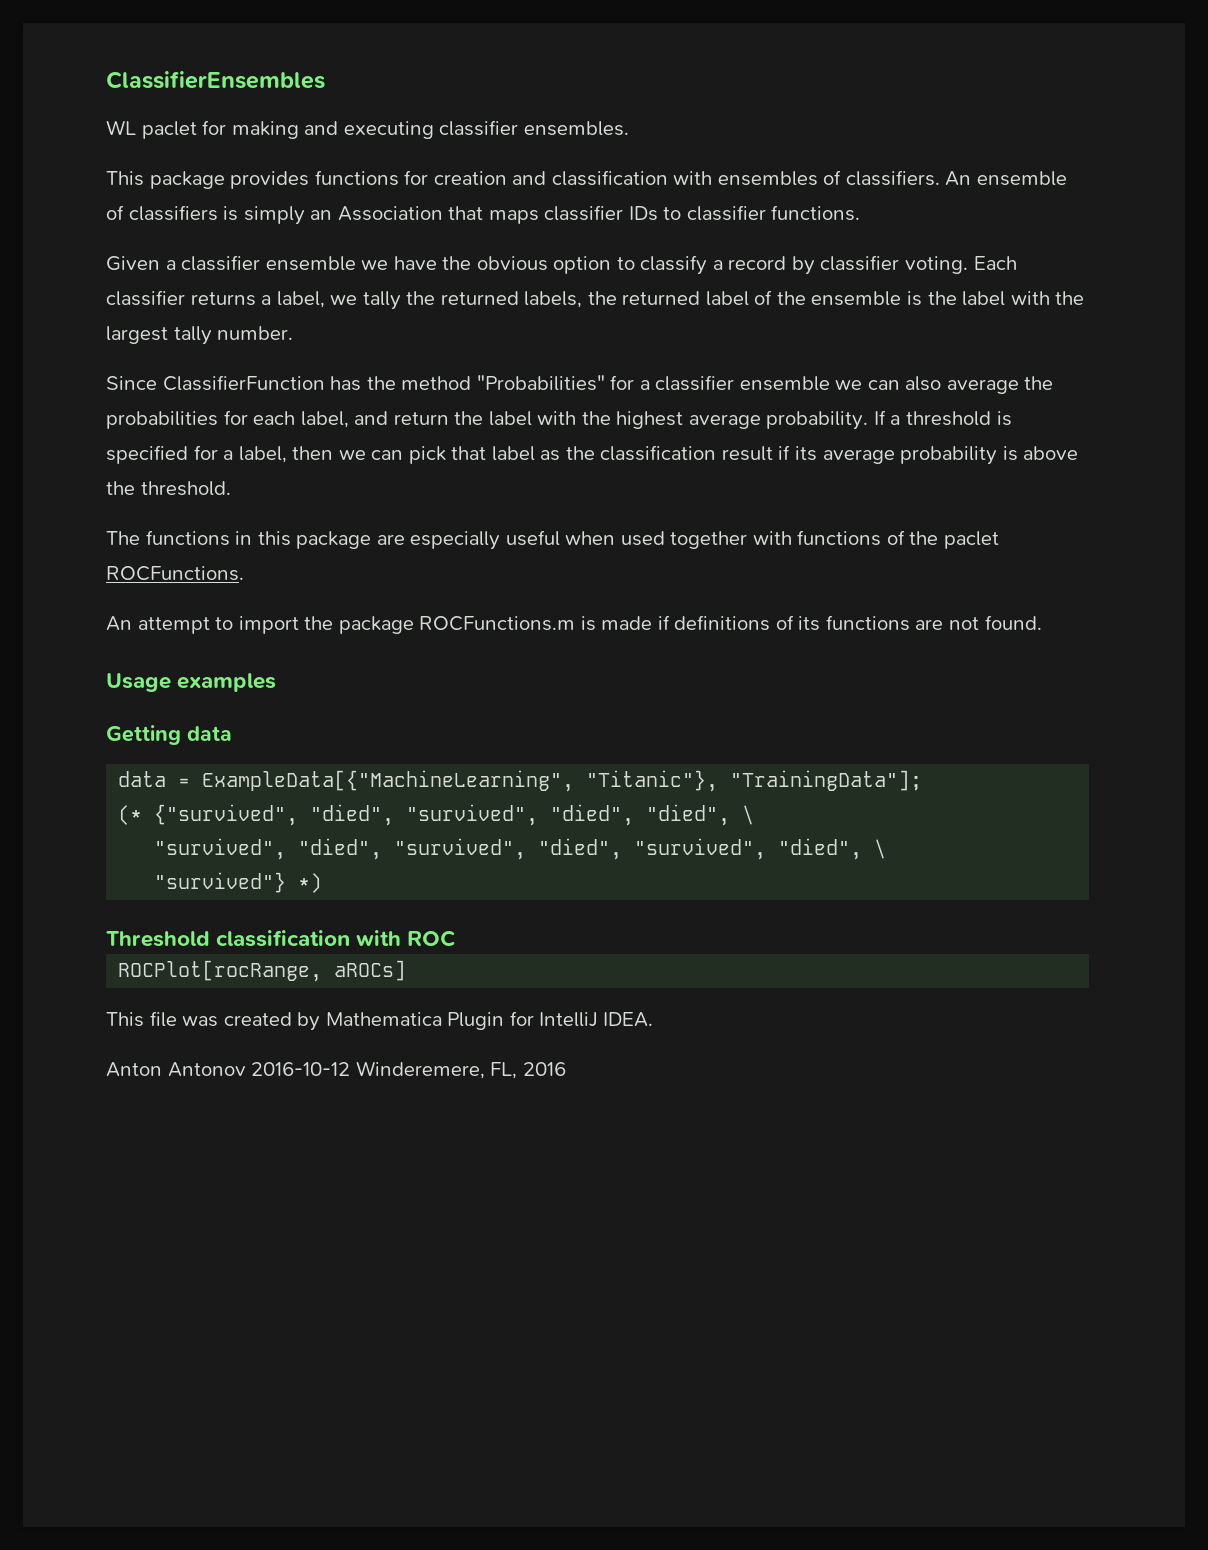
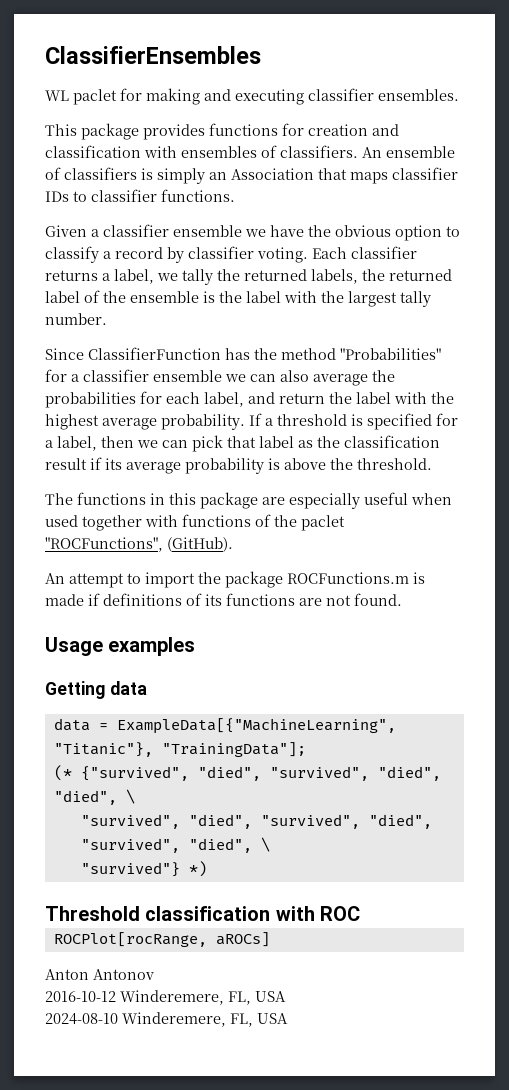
- The functions in this package are especially useful when used together with functions of the paclet ROCFunctions.
+ The functions in this package are especially useful when used together with functions of the paclet "ROCFunctions", (GitHub).
- This file was created by Mathematica Plugin for IntelliJ IDEA.
- Anton Antonov 2016-10-12 Winderemere, FL, 2016
+ Anton Antonov
+ 2016-10-12 Winderemere, FL, USA
+ 2024-08-10 Winderemere, FL, USA

